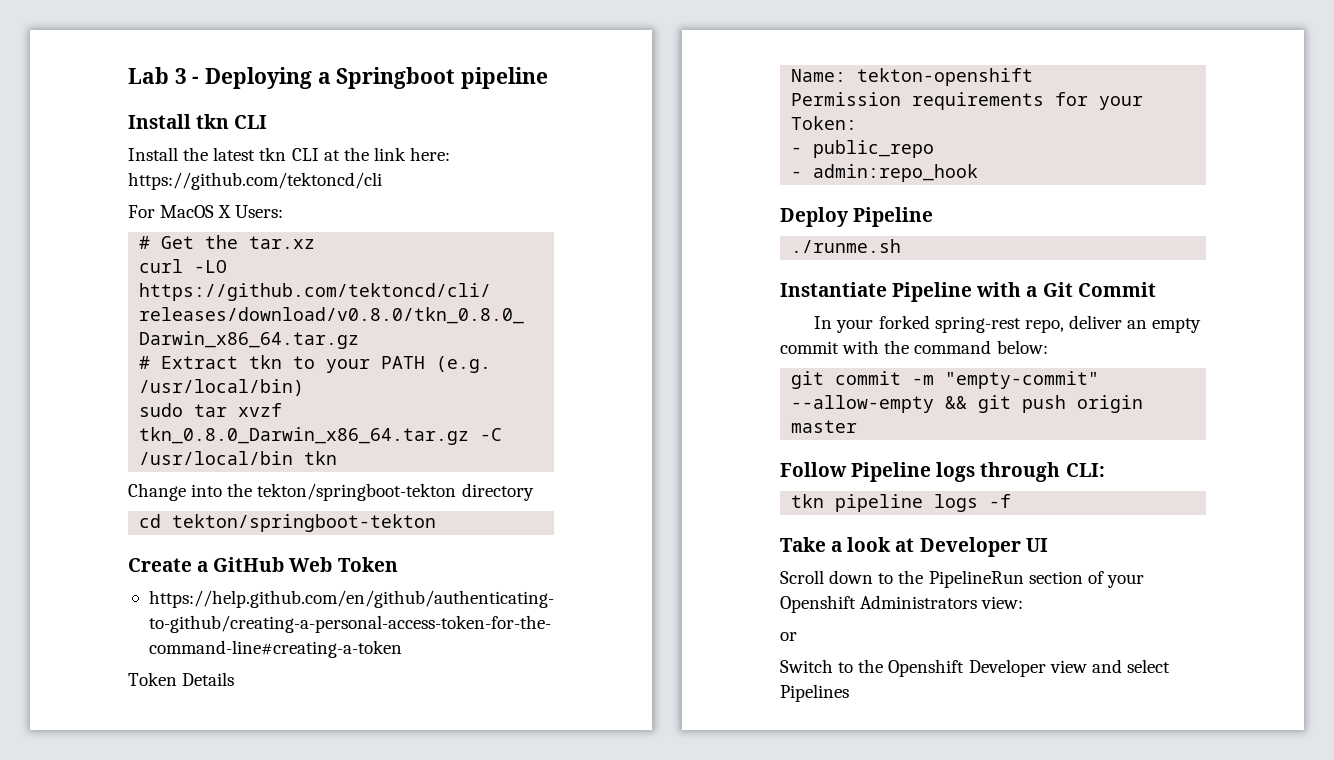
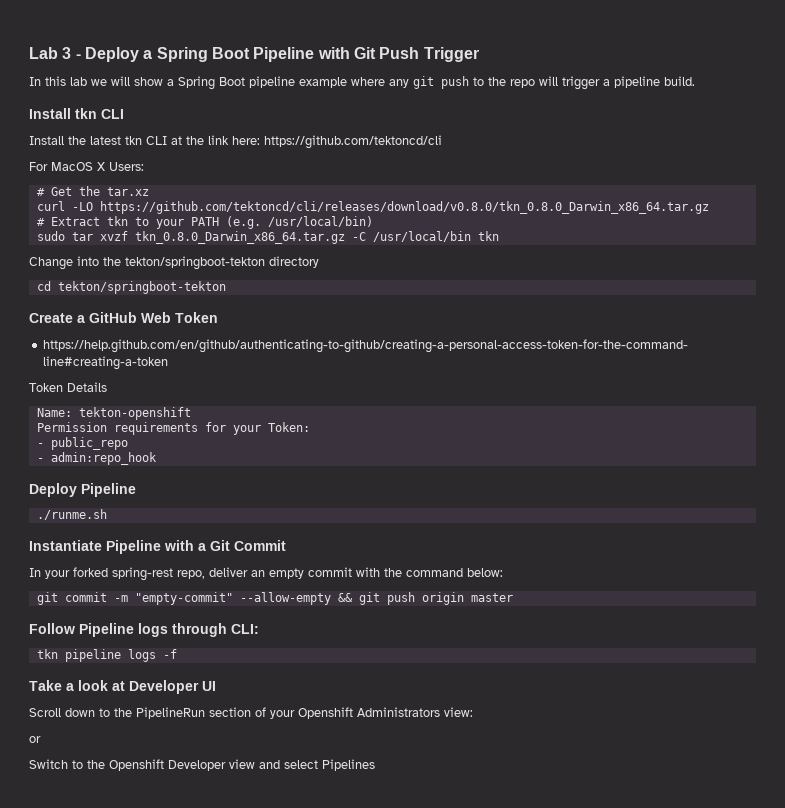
- Lab 3 - Deploying a Springboot pipeline
+ Lab 3 - Deploy a Spring Boot Pipeline with Git Push Trigger
+ In this lab we will show a Spring Boot pipeline example where any git push to the repo will trigger a pipeline build.

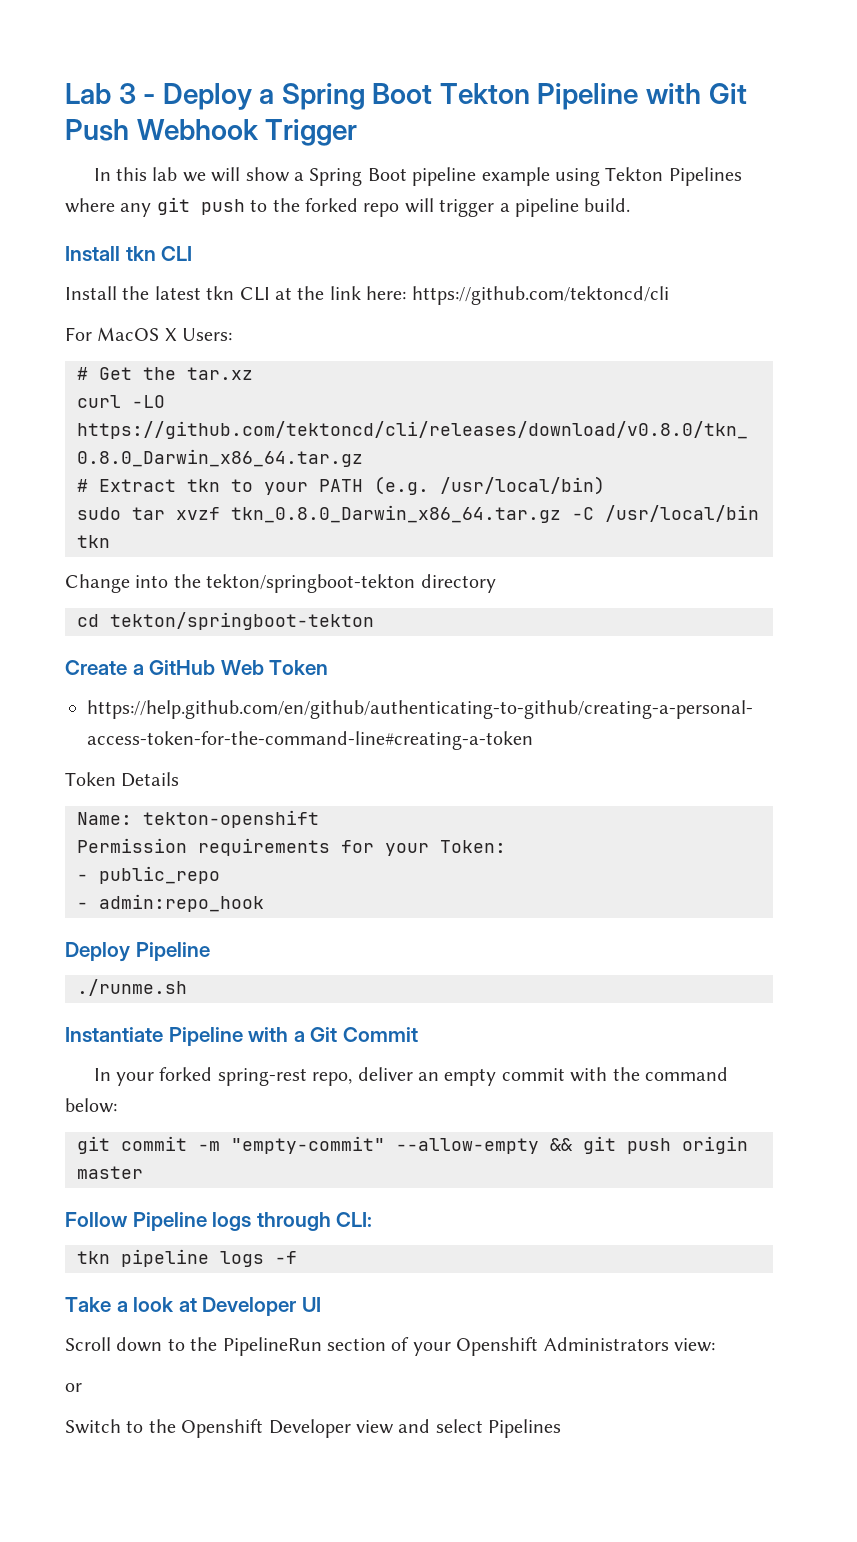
- Lab 3 - Deploy a Spring Boot Pipeline with Git Push Trigger
+ Lab 3 - Deploy a Spring Boot Tekton Pipeline with Git Push Webhook Trigger
- In this lab we will show a Spring Boot pipeline example where any git push to the repo will trigger a pipeline build.
+ In this lab we will show a Spring Boot pipeline example using Tekton Pipelines where any git push to the forked repo will trigger a pipeline build.

